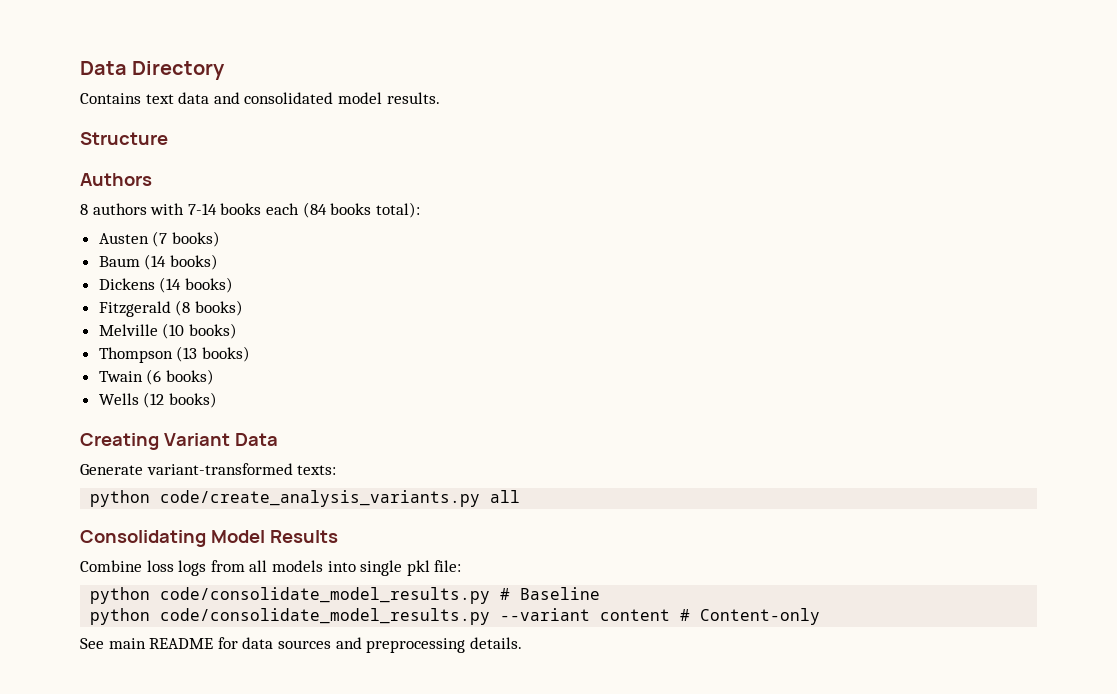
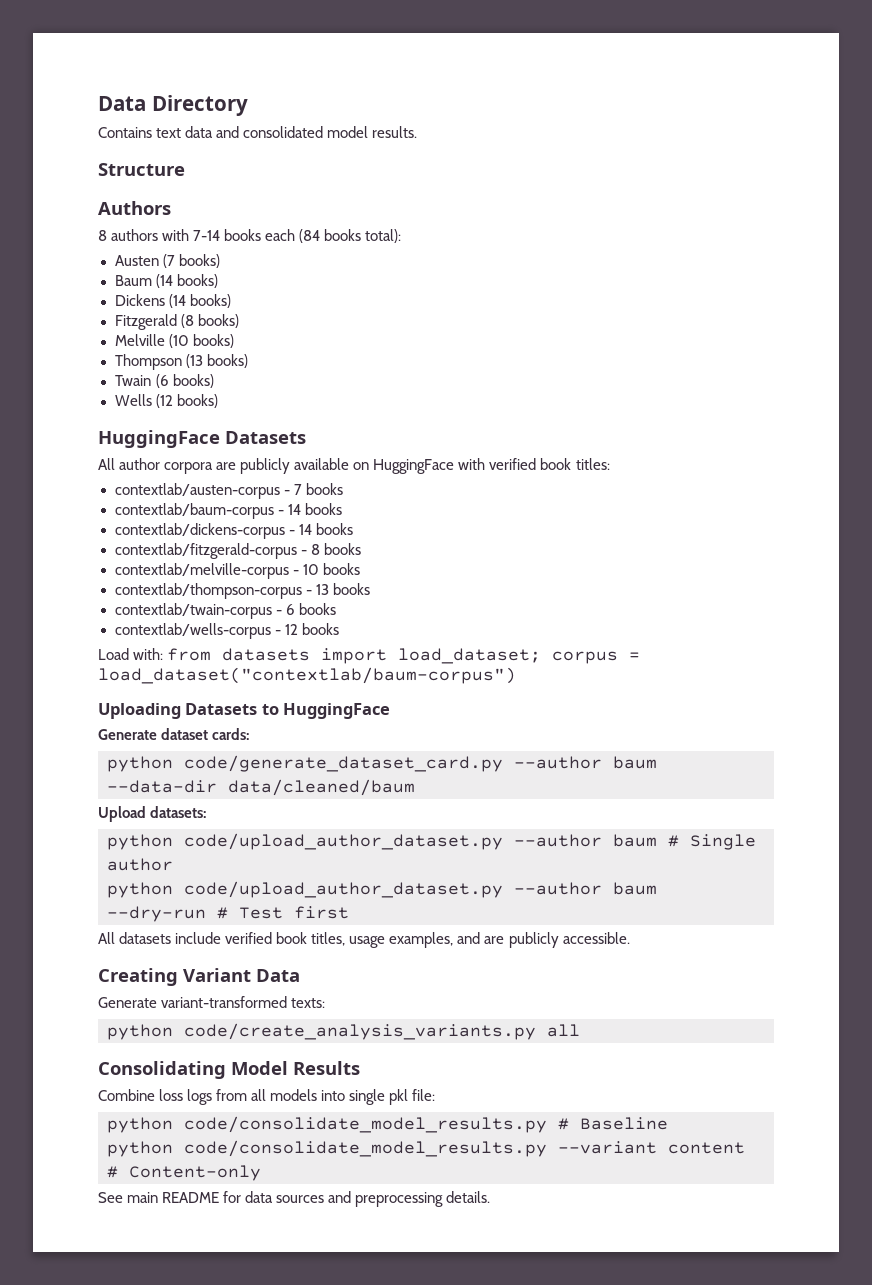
+ HuggingFace Datasets
+ All author corpora are publicly available on HuggingFace with verified book titles:
+ contextlab/austen-corpus - 7 books
+ contextlab/baum-corpus - 14 books
+ contextlab/dickens-corpus - 14 books
+ contextlab/fitzgerald-corpus - 8 books
+ contextlab/melville-corpus - 10 books
+ contextlab/thompson-corpus - 13 books
+ contextlab/twain-corpus - 6 books
+ contextlab/wells-corpus - 12 books
+ Load with: from datasets import load_dataset; corpus = load_dataset("contextlab/baum-corpus")
+ Uploading Datasets to HuggingFace
+ Generate dataset cards:
+ python code/generate_dataset_card.py --author baum --data-dir data/cleaned/baum
+ Upload datasets:
+ python code/upload_author_dataset.py --author baum # Single author
+ python code/upload_author_dataset.py --author baum --dry-run # Test first
+ All datasets include verified book titles, usage examples, and are publicly accessible.

